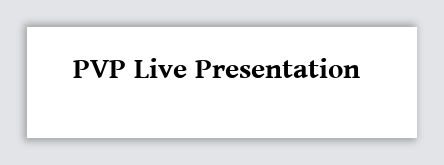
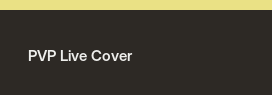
- PVP Live Presentation
+ PVP Live Cover

